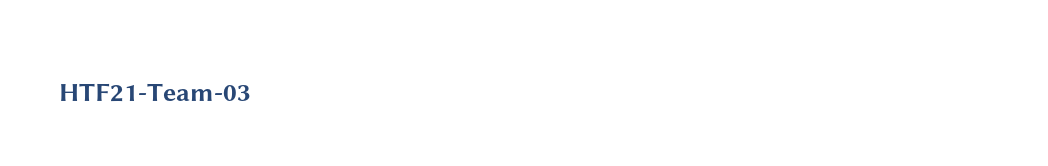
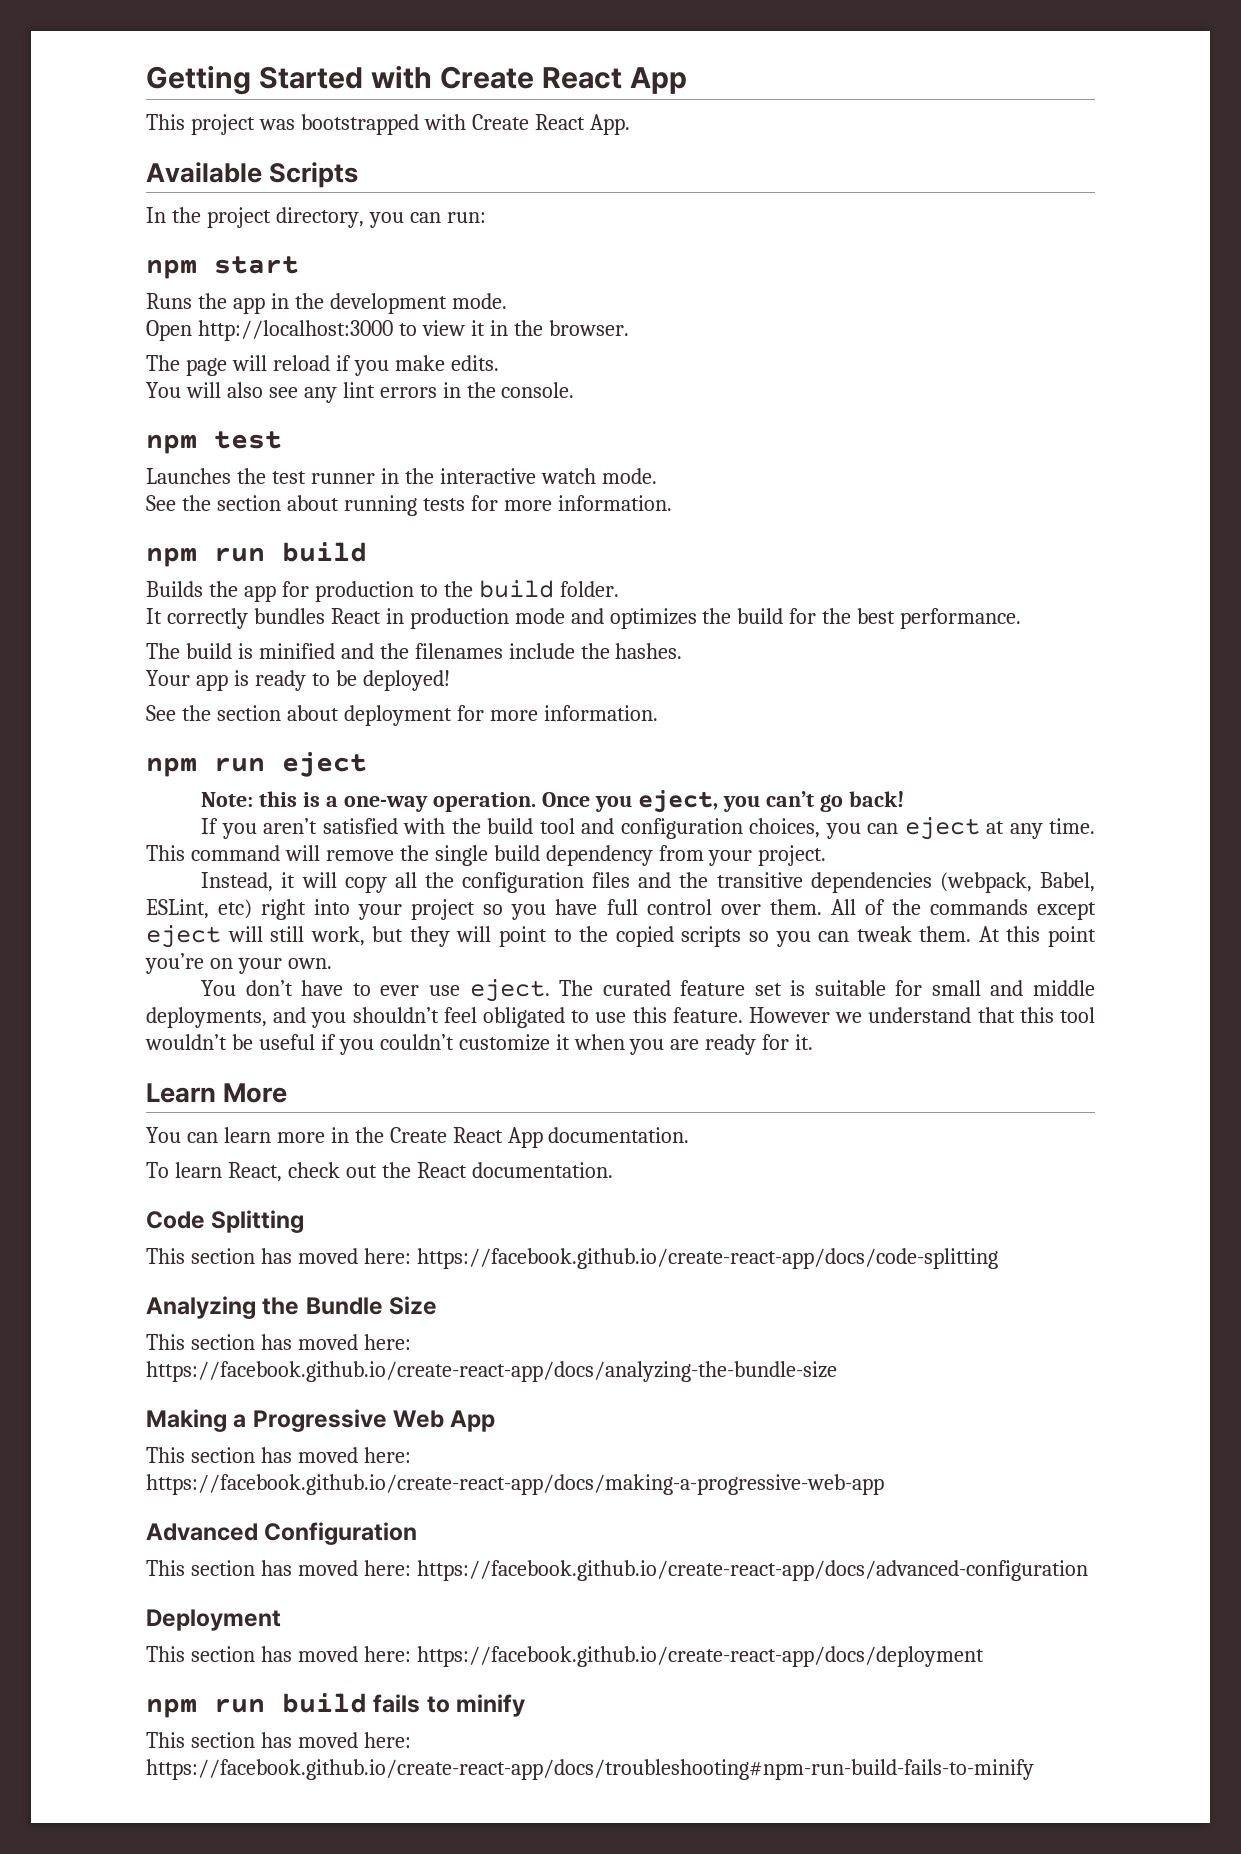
- HTF21-Team-03
+ Getting Started with Create React App
+ This project was bootstrapped with Create React App.
+ Available Scripts
+ In the project directory, you can run:
+ npm start
+ Runs the app in the development mode.
+ Open http://localhost:3000 to view it in the browser.
+ The page will reload if you make edits.
+ You will also see any lint errors in the console.
+ npm test
+ Launches the test runner in the interactive watch mode.
+ See the section about running tests for more information.
+ npm run build
+ Builds the app for production to the build folder.
+ It correctly bundles React in production mode and optimizes the build for the best performance.
+ The build is minified and the filenames include the hashes.
+ Your app is ready to be deployed!
+ See the section about deployment for more information.
+ npm run eject
+ Note: this is a one-way operation. Once you eject, you can’t go back!
+ If you aren’t satisfied with the build tool and configuration choices, you can eject at any time. This command will remove the single build dependency from your project.
+ Instead, it will copy all the configuration files and the transitive dependencies (webpack, Babel, ESLint, etc) right into your project so you have full control over them. All of the commands except eject will still work, but they will point to the copied scripts so you can tweak them. At this point you’re on your own.
+ You don’t have to ever use eject. The curated feature set is suitable for small and middle deployments, and you shouldn’t feel obligated to use this feature. However we understand that this tool wouldn’t be useful if you couldn’t customize it when you are ready for it.
+ Learn More
+ You can learn more in the Create React App documentation.
+ To learn React, check out the React documentation.
+ Code Splitting
+ This section has moved here: https://facebook.github.io/create-react-app/docs/code-splitting
+ Analyzing the Bundle Size
+ This section has moved here: https://facebook.github.io/create-react-app/docs/analyzing-the-bundle-size
+ Making a Progressive Web App
+ This section has moved here: https://facebook.github.io/create-react-app/docs/making-a-progressive-web-app
+ Advanced Configuration
+ This section has moved here: https://facebook.github.io/create-react-app/docs/advanced-configuration
+ Deployment
+ This section has moved here: https://facebook.github.io/create-react-app/docs/deployment
+ npm run build fails to minify
+ This section has moved here: https://facebook.github.io/create-react-app/docs/troubleshooting#npm-run-build-fails-to-minify

